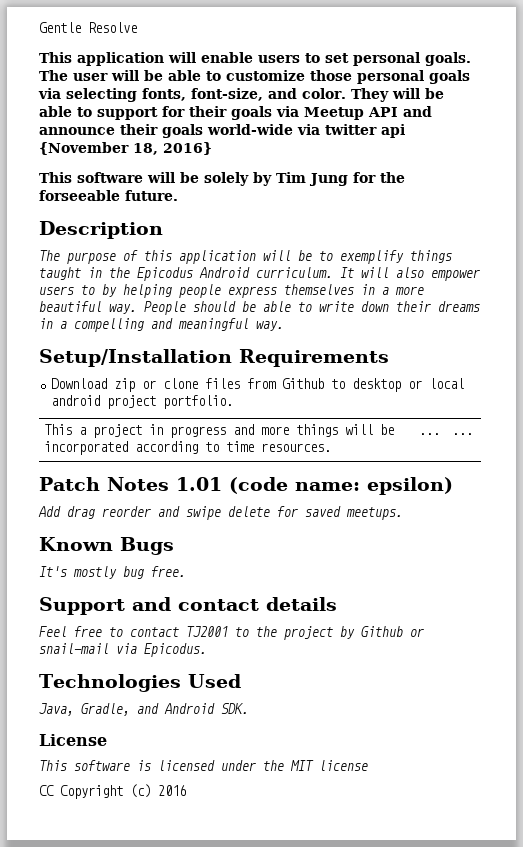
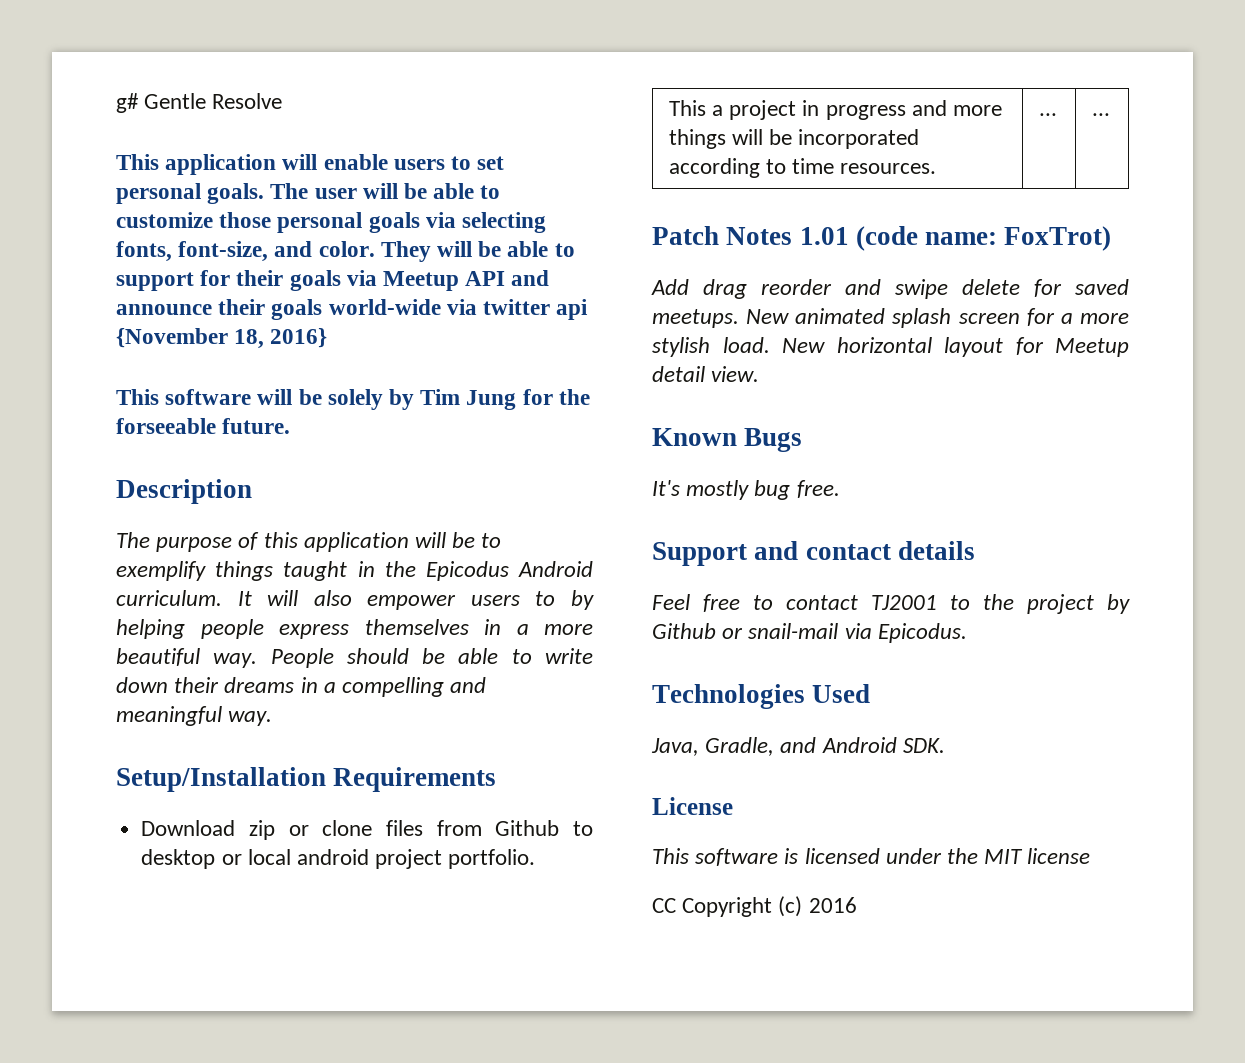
- Gentle Resolve
+ g# Gentle Resolve
- Patch Notes 1.01 (code name: epsilon)
+ Patch Notes 1.01 (code name: FoxTrot)
+ New animated splash screen for a more stylish load. New horizontal layout for Meetup detail view.

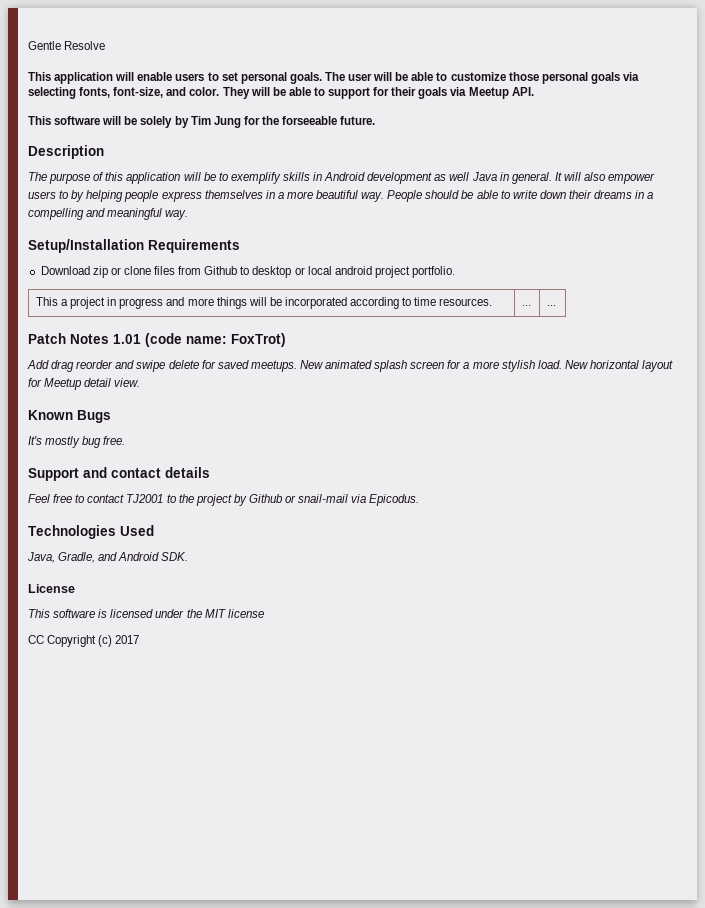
- g# Gentle Resolve
+ Gentle Resolve
- They will be able to support for their goals via Meetup API and announce their goals world-wide via twitter api {November 18, 2016}
+ They will be able to support for their goals via Meetup API.
- The purpose of this application will be to exemplify things taught in the Epicodus Android curriculum.
+ The purpose of this application will be to exemplify skills in Android development as well Java in general.
- CC Copyright (c) 2016
+ CC Copyright (c) 2017

